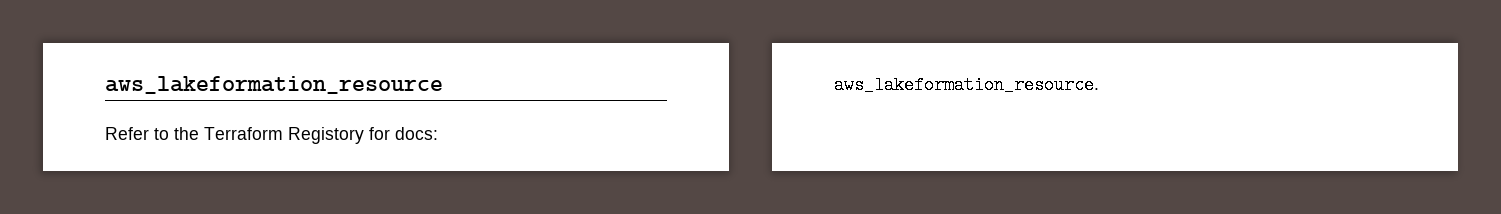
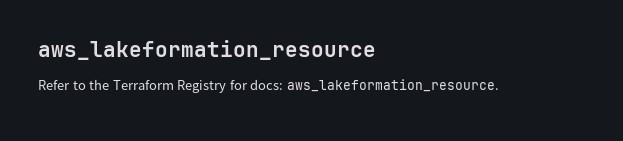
- Refer to the Terraform Registory for docs: aws_lakeformation_resource.
+ Refer to the Terraform Registry for docs: aws_lakeformation_resource.

